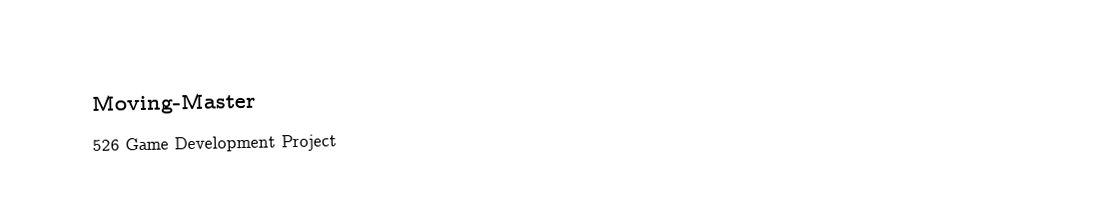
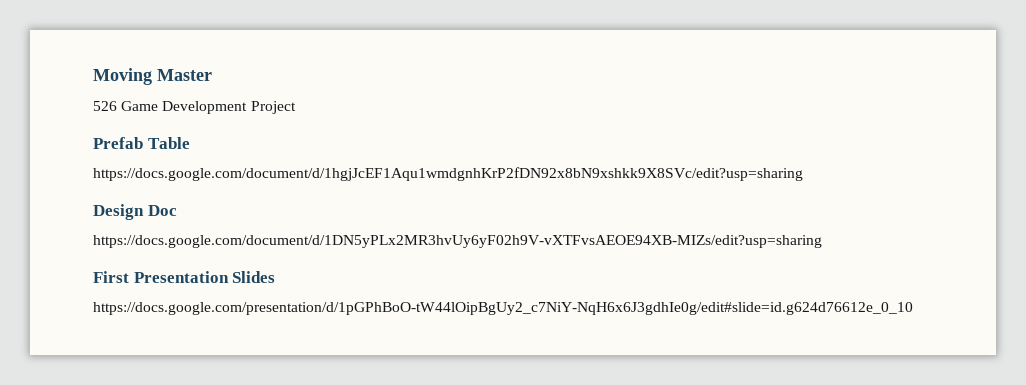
- Moving-Master
+ Moving Master
+ Prefab Table
+ https://docs.google.com/document/d/1hgjJcEF1Aqu1wmdgnhKrP2fDN92x8bN9xshkk9X8SVc/edit?usp=sharing
+ Design Doc
+ https://docs.google.com/document/d/1DN5yPLx2MR3hvUy6yF02h9V-vXTFvsAEOE94XB-MIZs/edit?usp=sharing
+ First Presentation Slides
+ https://docs.google.com/presentation/d/1pGPhBoO-tW44lOipBgUy2_c7NiY-NqH6x6J3gdhIe0g/edit#slide=id.g624d76612e_0_10

